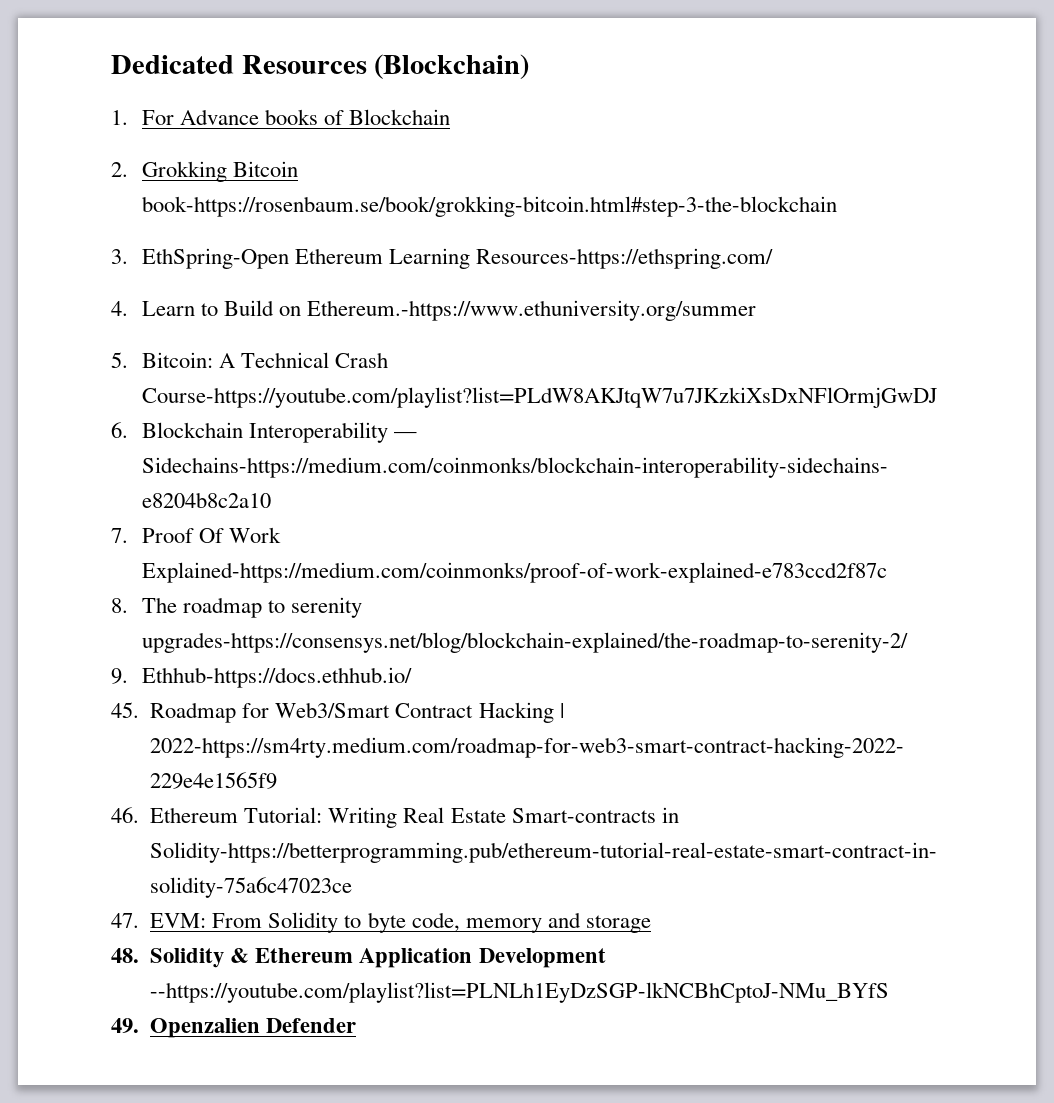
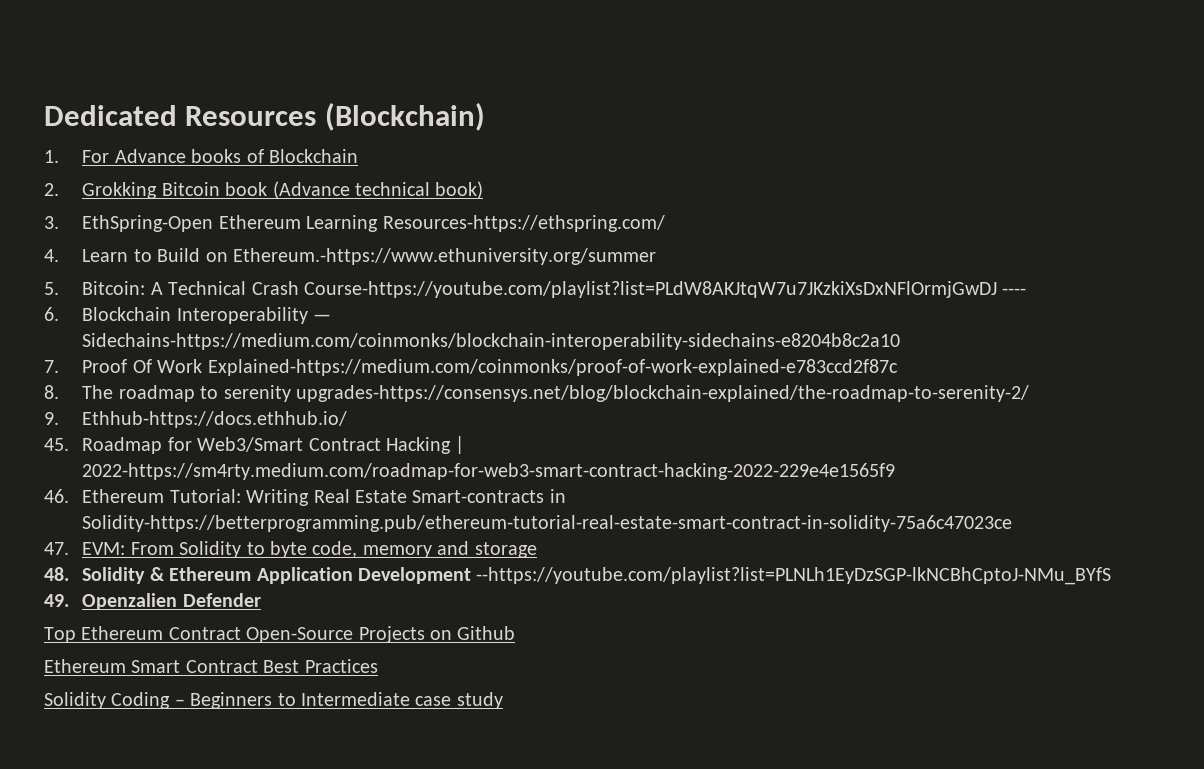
- 2. Grokking Bitcoin book-https://rosenbaum.se/book/grokking-bitcoin.html#step-3-the-blockchain
+ 2. Grokking Bitcoin book (Advance technical book)
- 5. Bitcoin: A Technical Crash Course-https://youtube.com/playlist?list=PLdW8AKJtqW7u7JKzkiXsDxNFlOrmjGwDJ
+ 5. Bitcoin: A Technical Crash Course-https://youtube.com/playlist?list=PLdW8AKJtqW7u7JKzkiXsDxNFlOrmjGwDJ ----
+ Top Ethereum Contract Open-Source Projects on Github
+ Ethereum Smart Contract Best Practices
+ Solidity Coding – Beginners to Intermediate case study

